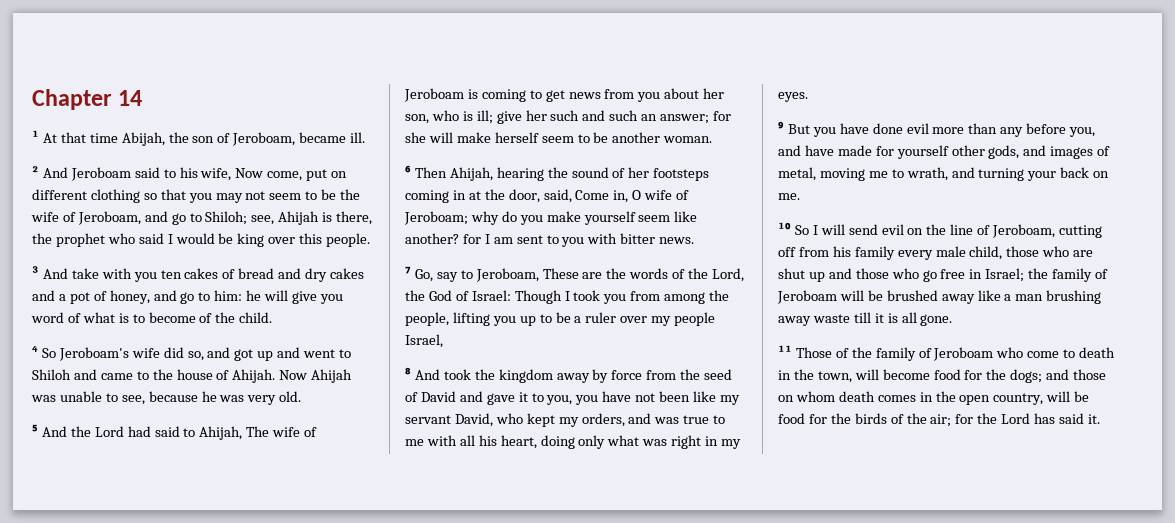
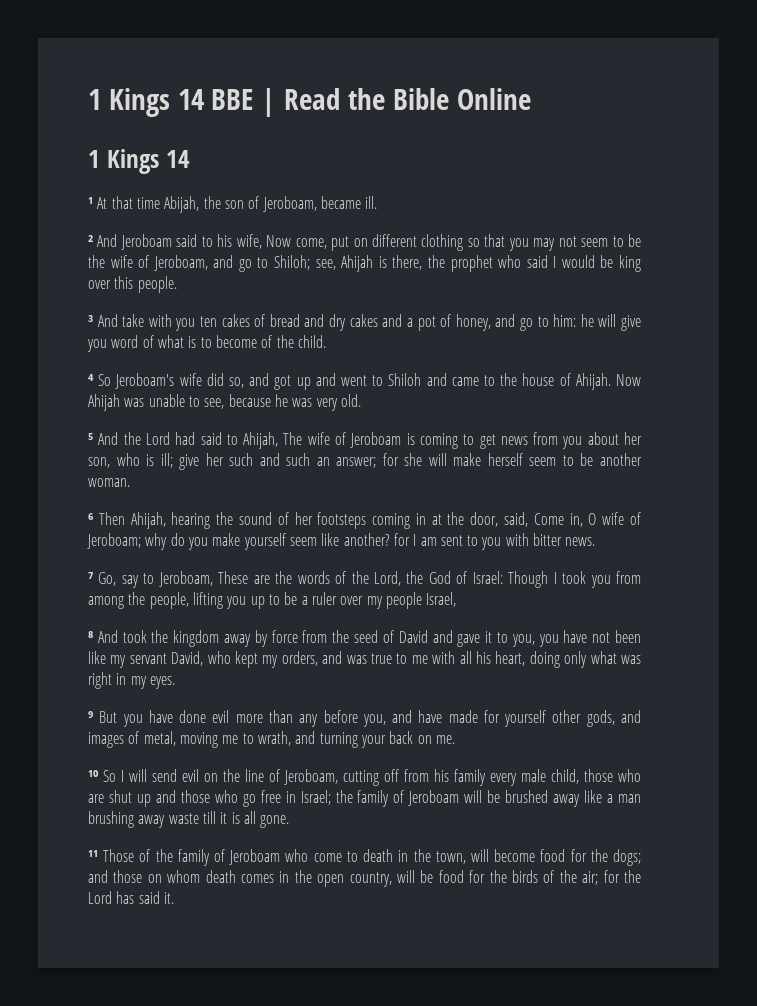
- Chapter 14
+ 1 Kings 14 BBE | Read the Bible Online
+ 1 Kings 14

